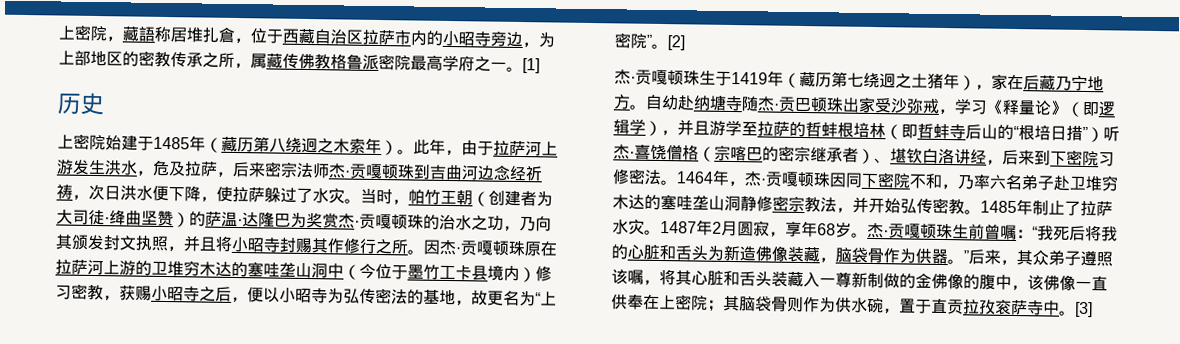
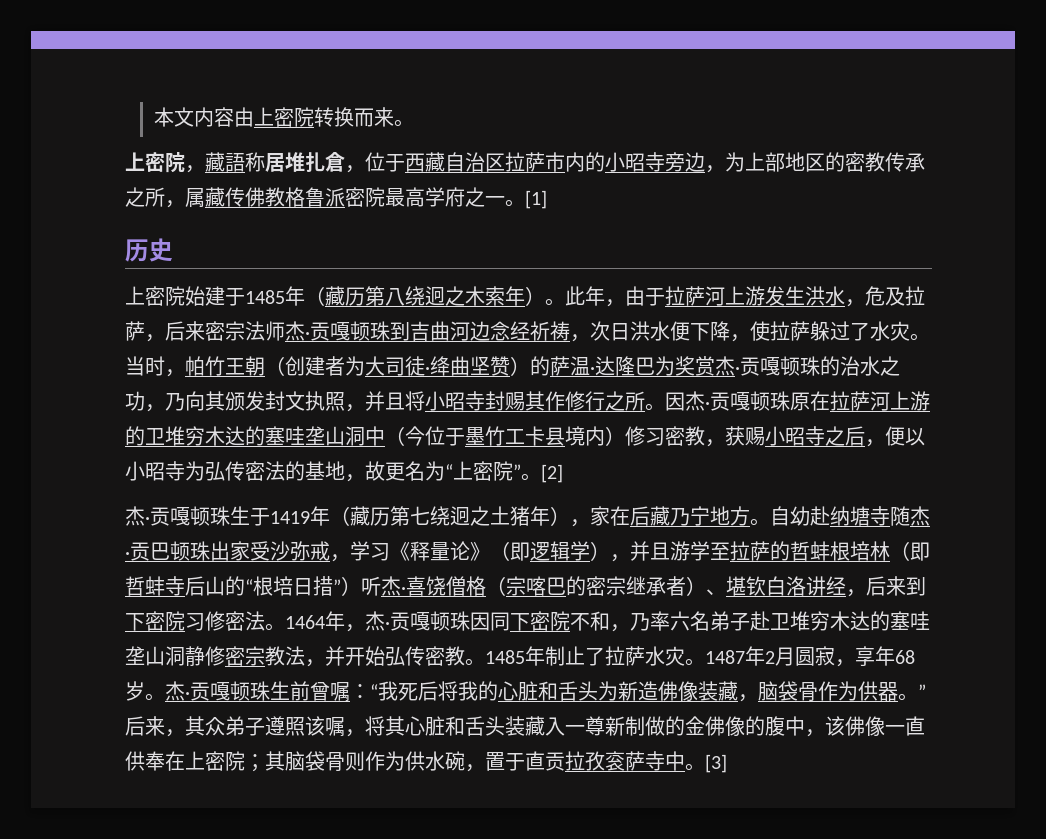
+ 本文内容由上密院转换而来。

